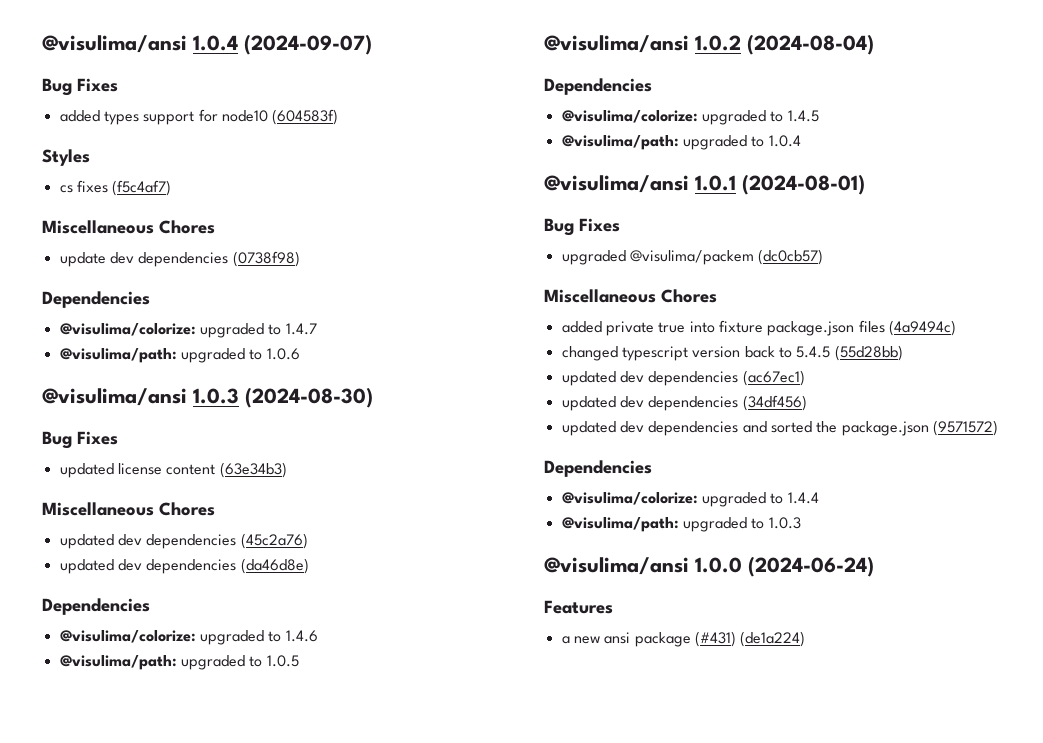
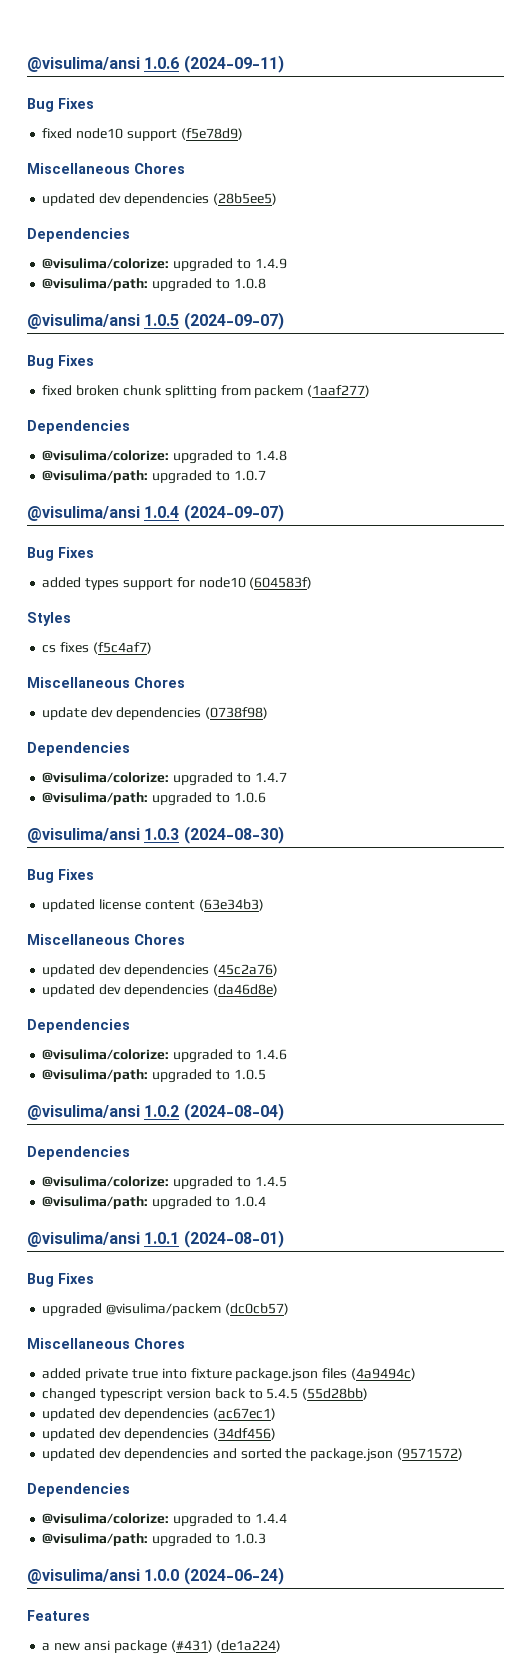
+ @visulima/ansi 1.0.6 (2024-09-11)
+ Bug Fixes
+ fixed node10 support (f5e78d9)
+ Miscellaneous Chores
+ updated dev dependencies (28b5ee5)
+ Dependencies
+ @visulima/colorize: upgraded to 1.4.9
+ @visulima/path: upgraded to 1.0.8
+ @visulima/ansi 1.0.5 (2024-09-07)
+ Bug Fixes
+ fixed broken chunk splitting from packem (1aaf277)
+ Dependencies
+ @visulima/colorize: upgraded to 1.4.8
+ @visulima/path: upgraded to 1.0.7

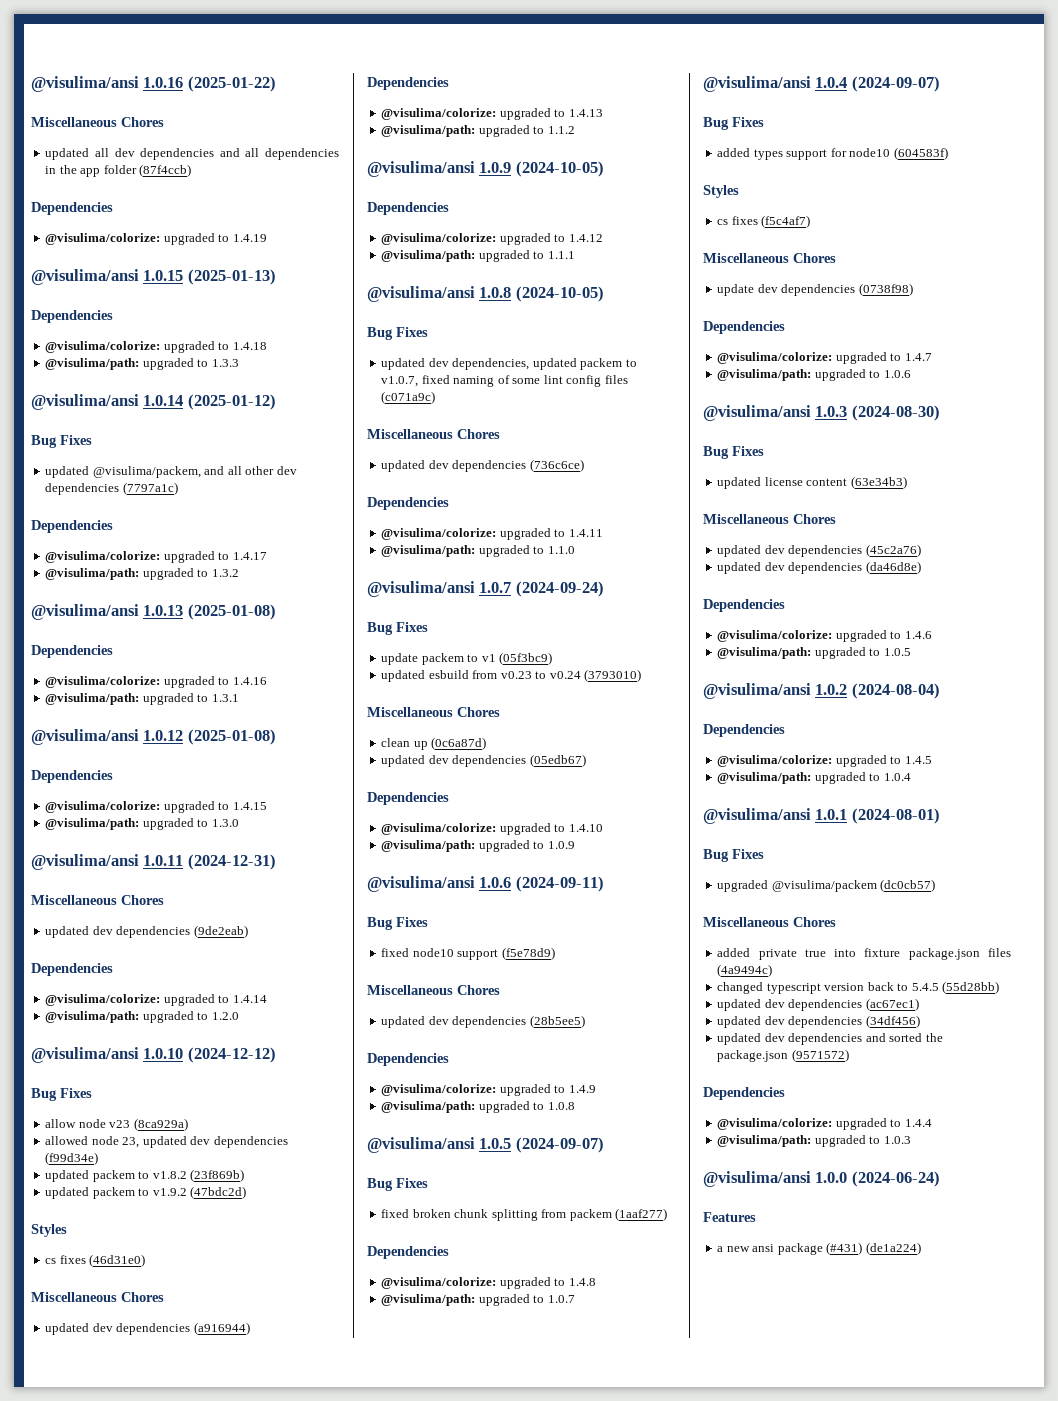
+ @visulima/ansi 1.0.16 (2025-01-22)
+ Miscellaneous Chores
+ updated all dev dependencies and all dependencies in the app folder (87f4ccb)
+ Dependencies
+ @visulima/colorize: upgraded to 1.4.19
+ @visulima/ansi 1.0.15 (2025-01-13)
+ Dependencies
+ @visulima/colorize: upgraded to 1.4.18
+ @visulima/path: upgraded to 1.3.3
+ @visulima/ansi 1.0.14 (2025-01-12)
+ Bug Fixes
+ updated @visulima/packem, and all other dev dependencies (7797a1c)
+ Dependencies
+ @visulima/colorize: upgraded to 1.4.17
+ @visulima/path: upgraded to 1.3.2
+ @visulima/ansi 1.0.13 (2025-01-08)
+ Dependencies
+ @visulima/colorize: upgraded to 1.4.16
+ @visulima/path: upgraded to 1.3.1
+ @visulima/ansi 1.0.12 (2025-01-08)
+ Dependencies
+ @visulima/colorize: upgraded to 1.4.15
+ @visulima/path: upgraded to 1.3.0
+ @visulima/ansi 1.0.11 (2024-12-31)
+ Miscellaneous Chores
+ updated dev dependencies (9de2eab)
+ Dependencies
+ @visulima/colorize: upgraded to 1.4.14
+ @visulima/path: upgraded to 1.2.0
+ @visulima/ansi 1.0.10 (2024-12-12)
+ Bug Fixes
+ allow node v23 (8ca929a)
+ allowed node 23, updated dev dependencies (f99d34e)
+ updated packem to v1.8.2 (23f869b)
+ updated packem to v1.9.2 (47bdc2d)
+ Styles
+ cs fixes (46d31e0)
+ Miscellaneous Chores
+ updated dev dependencies (a916944)
+ Dependencies
+ @visulima/colorize: upgraded to 1.4.13
+ @visulima/path: upgraded to 1.1.2
+ @visulima/ansi 1.0.9 (2024-10-05)
+ Dependencies
+ @visulima/colorize: upgraded to 1.4.12
+ @visulima/path: upgraded to 1.1.1
+ @visulima/ansi 1.0.8 (2024-10-05)
+ Bug Fixes
+ updated dev dependencies, updated packem to v1.0.7, fixed naming of some lint config files (c071a9c)
+ Miscellaneous Chores
+ updated dev dependencies (736c6ce)
+ Dependencies
+ @visulima/colorize: upgraded to 1.4.11
+ @visulima/path: upgraded to 1.1.0
+ @visulima/ansi 1.0.7 (2024-09-24)
+ Bug Fixes
+ update packem to v1 (05f3bc9)
+ updated esbuild from v0.23 to v0.24 (3793010)
+ Miscellaneous Chores
+ clean up (0c6a87d)
+ updated dev dependencies (05edb67)
+ Dependencies
+ @visulima/colorize: upgraded to 1.4.10
+ @visulima/path: upgraded to 1.0.9

